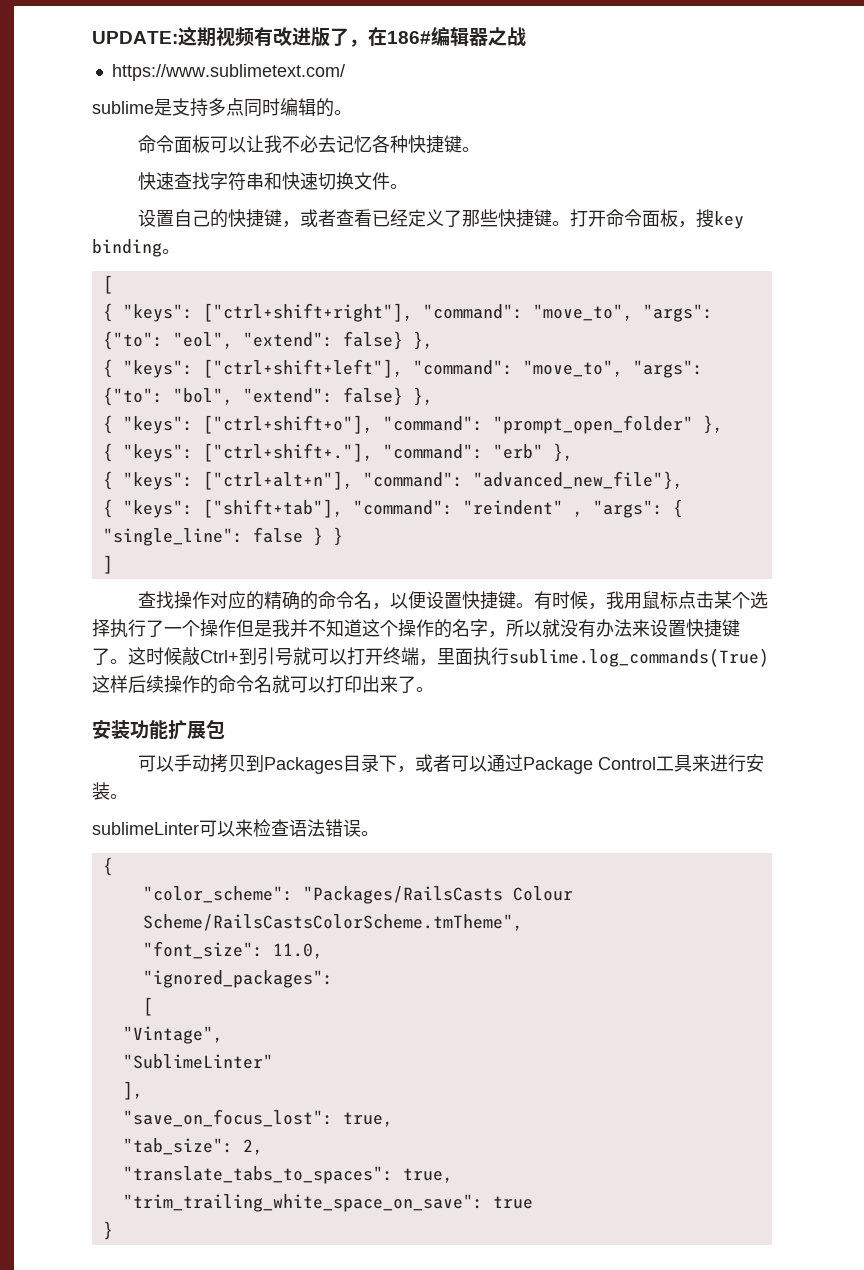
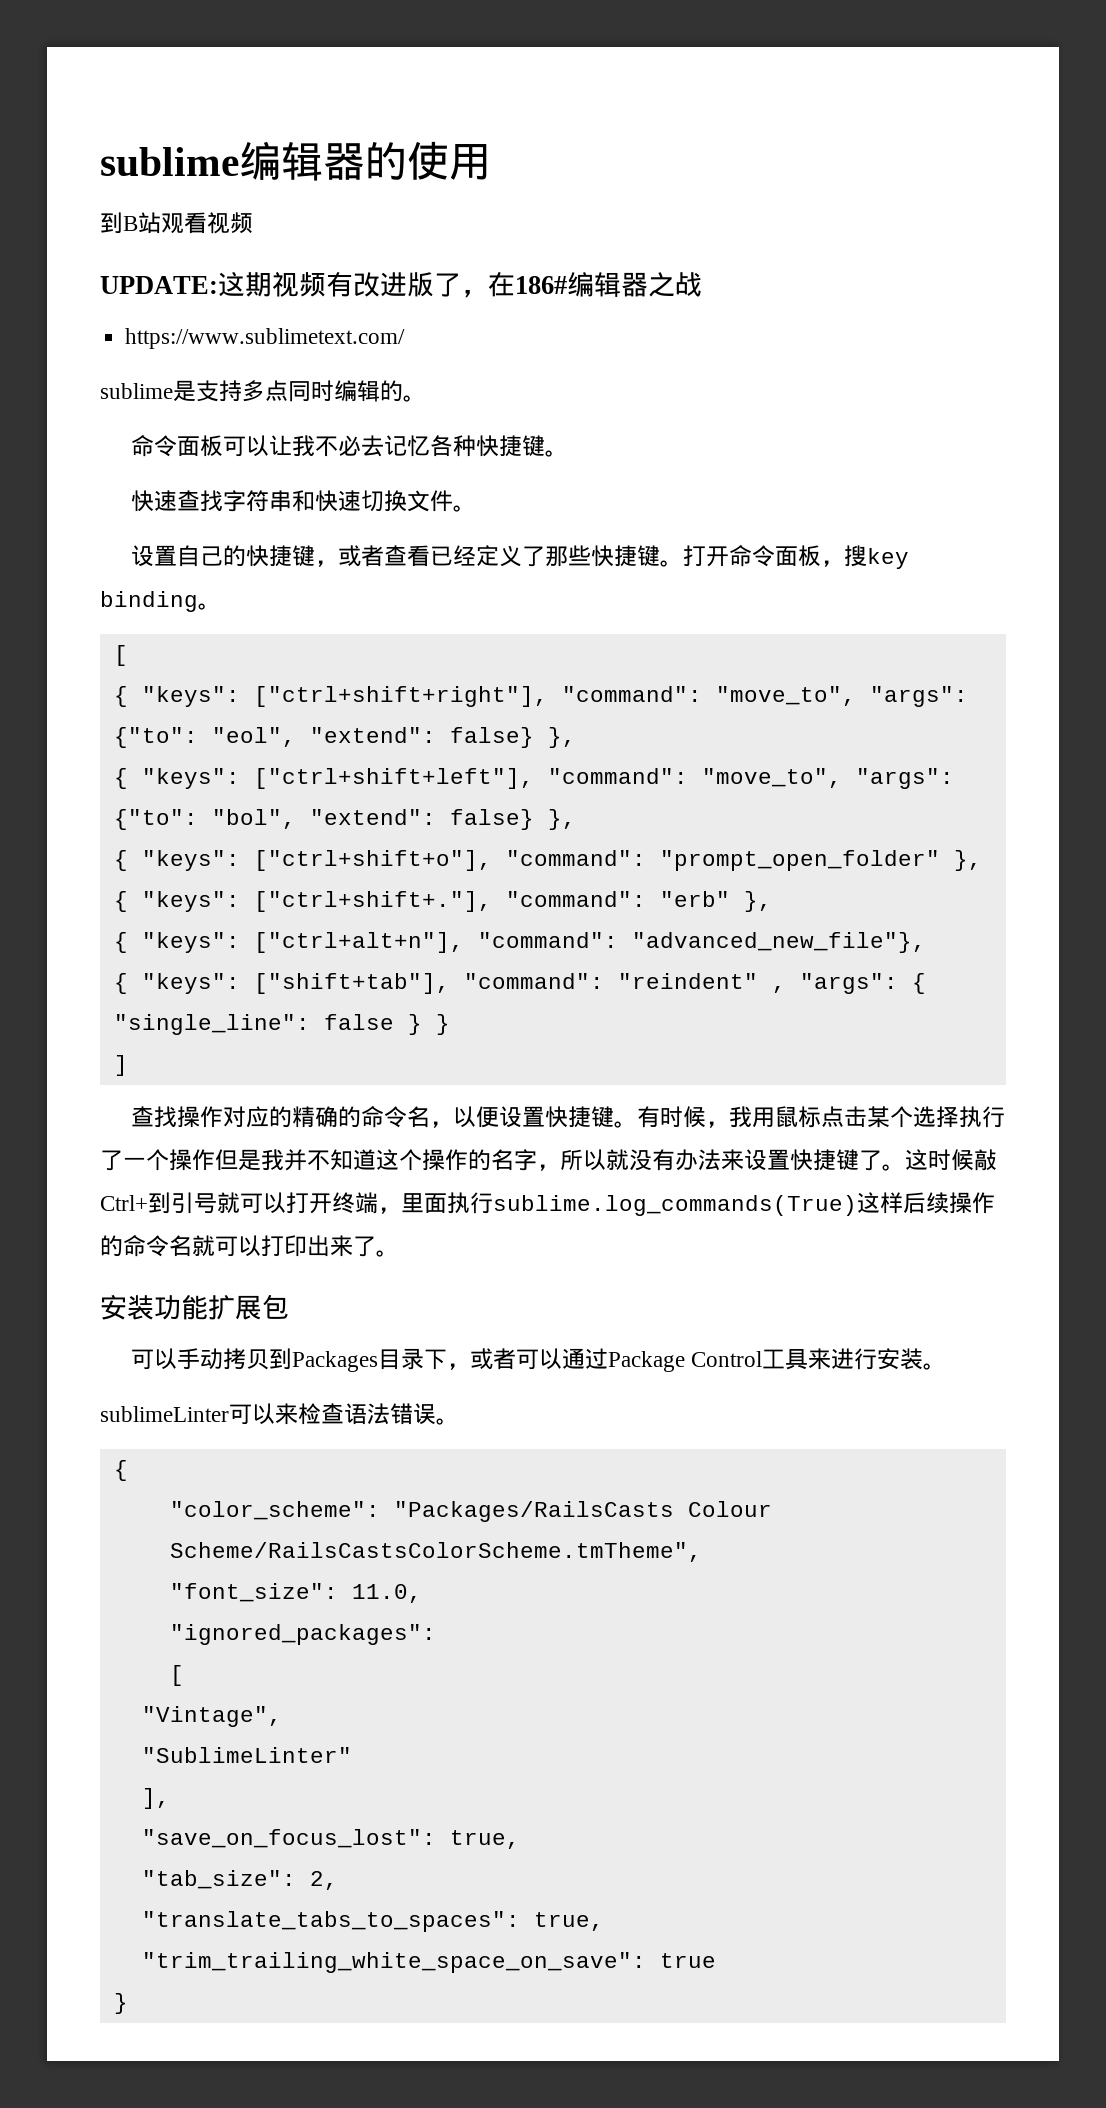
+ sublime编辑器的使用
+ 到B站观看视频

